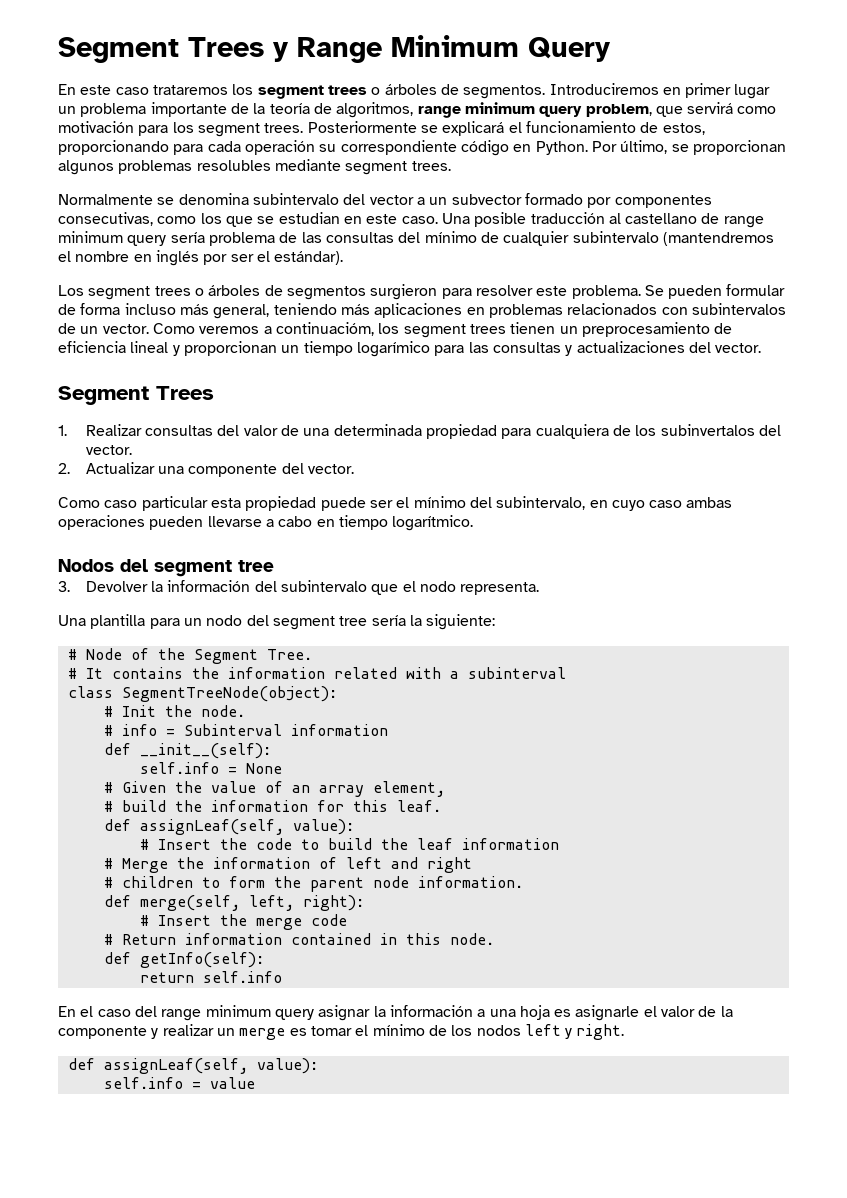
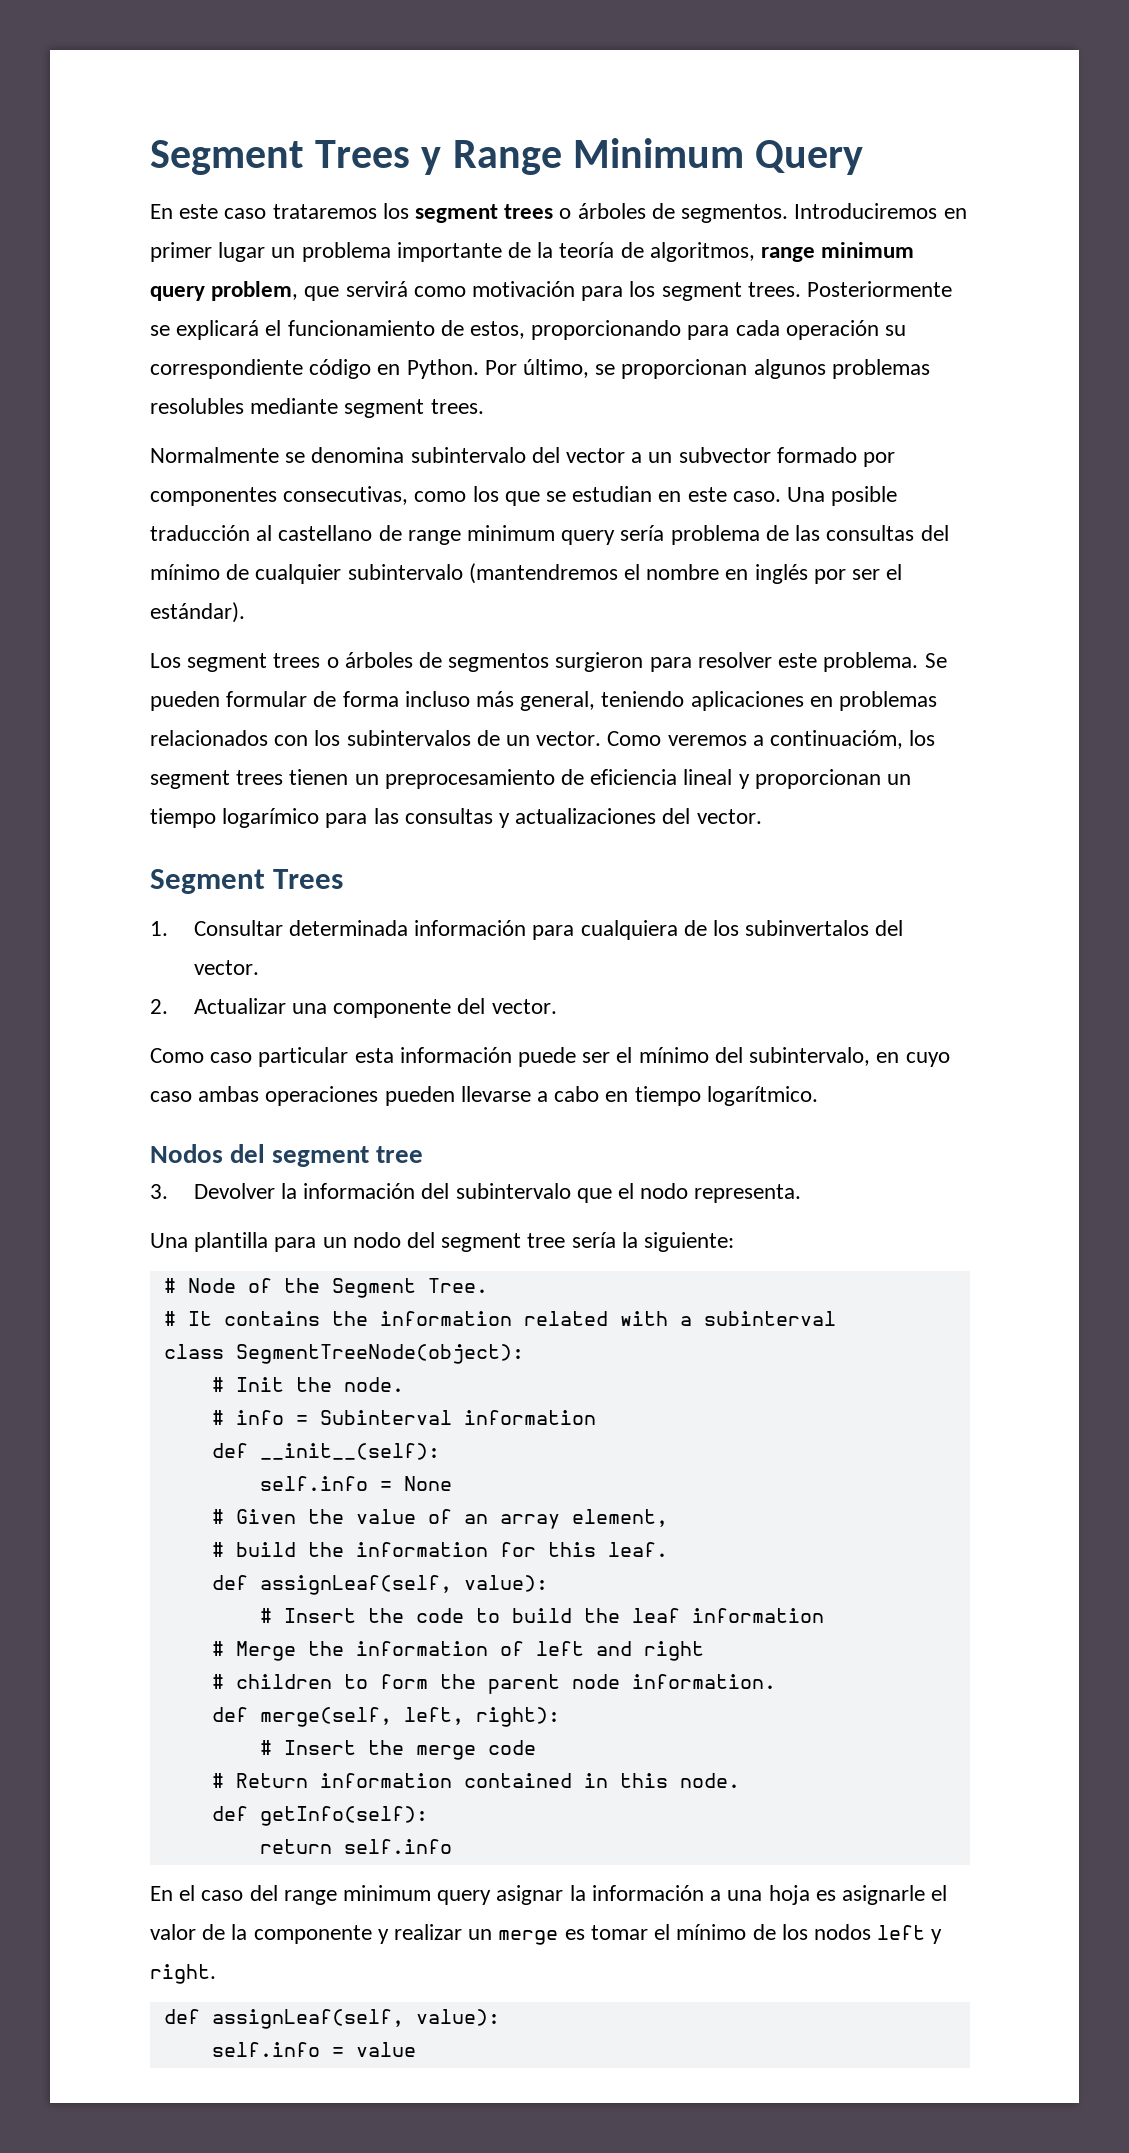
- Se pueden formular de forma incluso más general, teniendo más aplicaciones en problemas relacionados con subintervalos de un vector.
+ Se pueden formular de forma incluso más general, teniendo aplicaciones en problemas relacionados con los subintervalos de un vector.
- 1. Realizar consultas del valor de una determinada propiedad para cualquiera de los subinvertalos del vector.
+ 1. Consultar determinada información para cualquiera de los subinvertalos del vector.
- Como caso particular esta propiedad puede ser el mínimo del subintervalo, en cuyo caso ambas operaciones pueden llevarse a cabo en tiempo logarítmico.
+ Como caso particular esta información puede ser el mínimo del subintervalo, en cuyo caso ambas operaciones pueden llevarse a cabo en tiempo logarítmico.

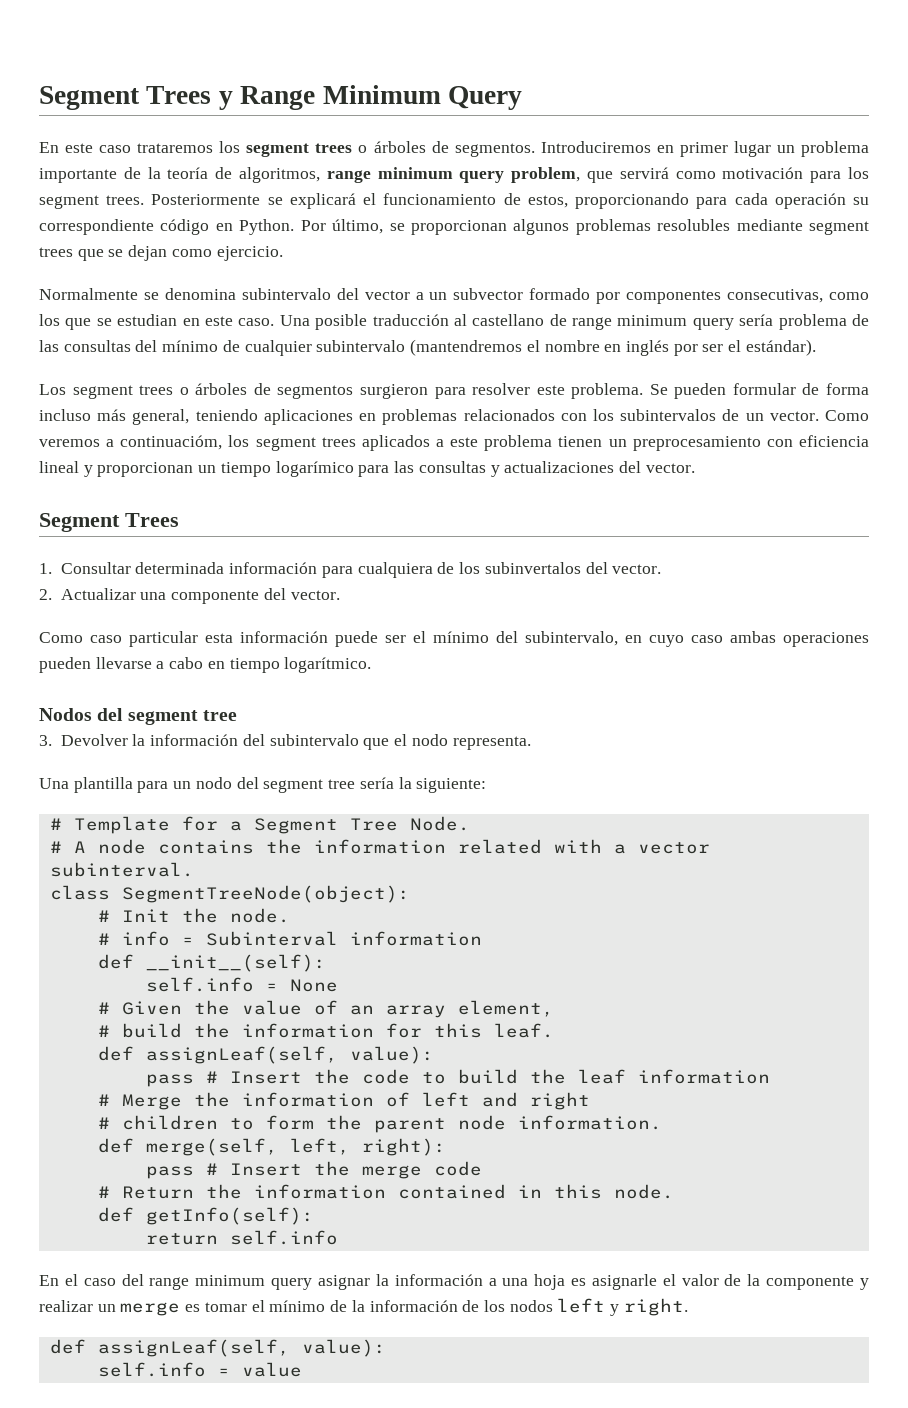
- Por último, se proporcionan algunos problemas resolubles mediante segment trees.
+ Por último, se proporcionan algunos problemas resolubles mediante segment trees que se dejan como ejercicio.
- Como veremos a continuacióm, los segment trees tienen un preprocesamiento de eficiencia lineal y proporcionan un tiempo logarímico para las consultas y actualizaciones del vector.
+ Como veremos a continuacióm, los segment trees aplicados a este problema tienen un preprocesamiento con eficiencia lineal y proporcionan un tiempo logarímico para las consultas y actualizaciones del vector.
- # Node of the Segment Tree.
- # It contains the information related with a subinterval
+ # Template for a Segment Tree Node.
+ # A node contains the information related with a vector subinterval.
- # Insert the code to build the leaf information
+ pass # Insert the code to build the leaf information
- # Insert the merge code
+ pass # Insert the merge code
- # Return information contained in this node.
+ # Return the information contained in this node.
- En el caso del range minimum query asignar la información a una hoja es asignarle el valor de la componente y realizar un merge es tomar el mínimo de los nodos left y right.
+ En el caso del range minimum query asignar la información a una hoja es asignarle el valor de la componente y realizar un merge es tomar el mínimo de la información de los nodos left y right.

